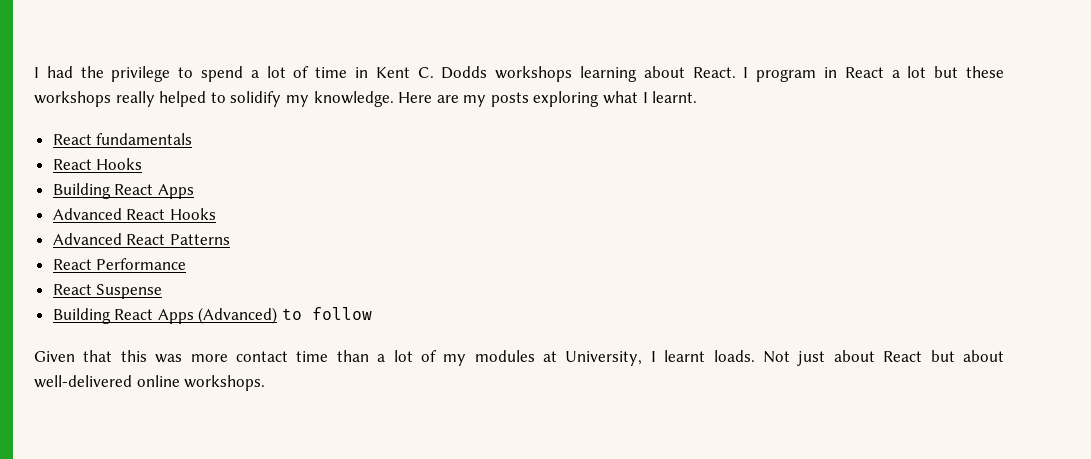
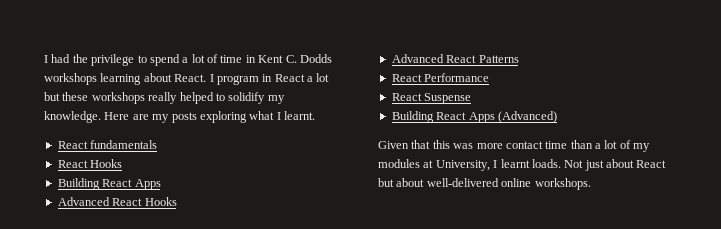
- Building React Apps (Advanced) to follow
+ Building React Apps (Advanced)

